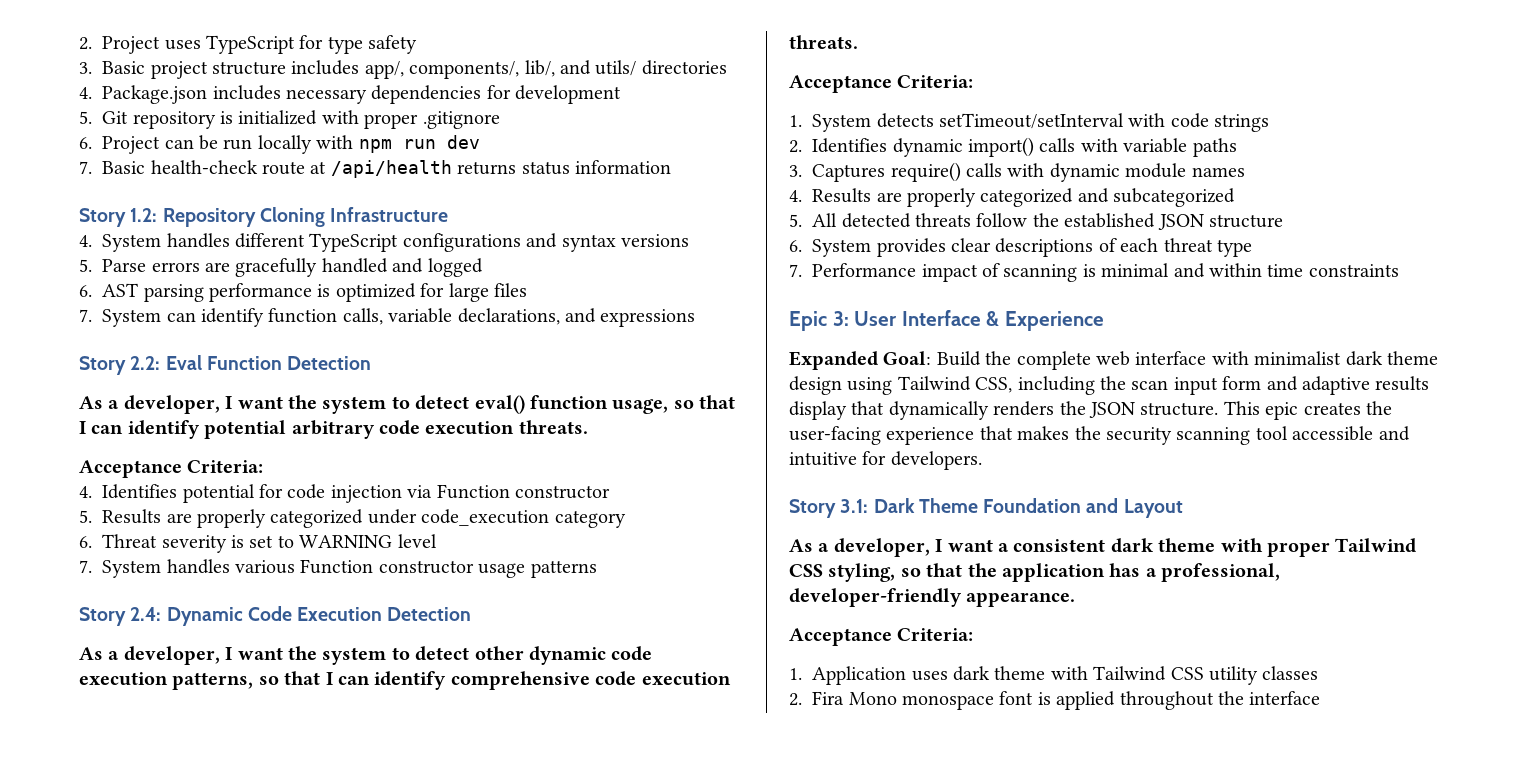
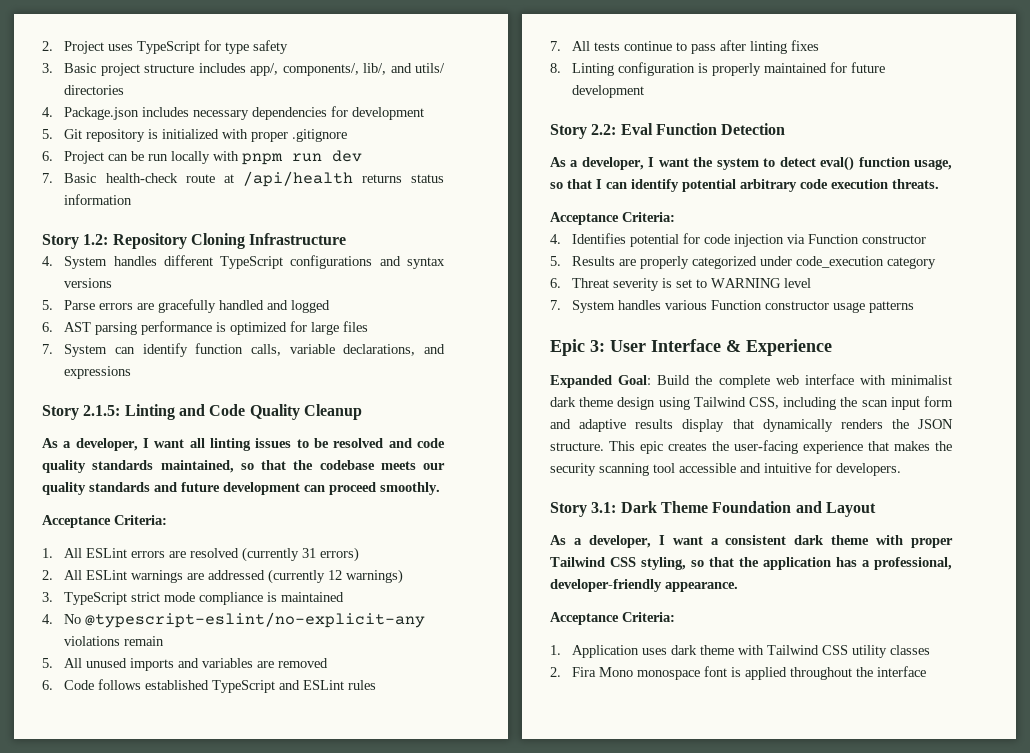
- 6. Project can be run locally with npm run dev
+ 6. Project can be run locally with pnpm run dev
+ Story 2.1.5: Linting and Code Quality Cleanup
+ As a developer, I want all linting issues to be resolved and code quality standards maintained, so that the codebase meets our quality standards and future development can proceed smoothly.
+ Acceptance Criteria:
+ 1. All ESLint errors are resolved (currently 31 errors)
+ 2. All ESLint warnings are addressed (currently 12 warnings)
+ 3. TypeScript strict mode compliance is maintained
+ 4. No @typescript-eslint/no-explicit-any violations remain
+ 5. All unused imports and variables are removed
+ 6. Code follows established TypeScript and ESLint rules
+ 7. All tests continue to pass after linting fixes
+ 8. Linting configuration is properly maintained for future development
- Story 2.4: Dynamic Code Execution Detection
- As a developer, I want the system to detect other dynamic code execution patterns, so that I can identify comprehensive code execution threats.
- Acceptance Criteria:
- 1. System detects setTimeout/setInterval with code strings
- 2. Identifies dynamic import() calls with variable paths
- 3. Captures require() calls with dynamic module names
- 4. Results are properly categorized and subcategorized
- 5. All detected threats follow the established JSON structure
- 6. System provides clear descriptions of each threat type
- 7. Performance impact of scanning is minimal and within time constraints

